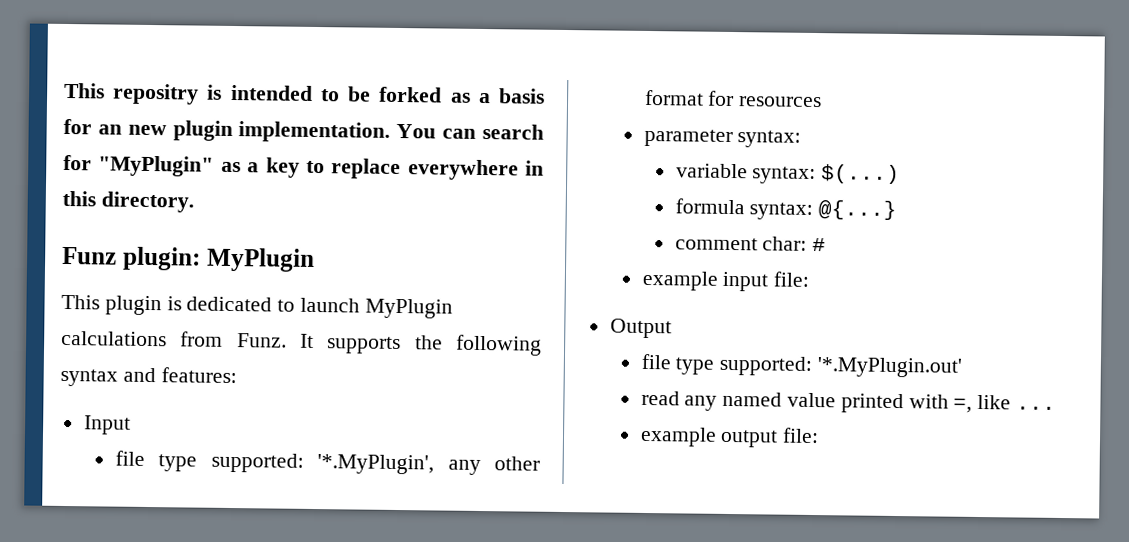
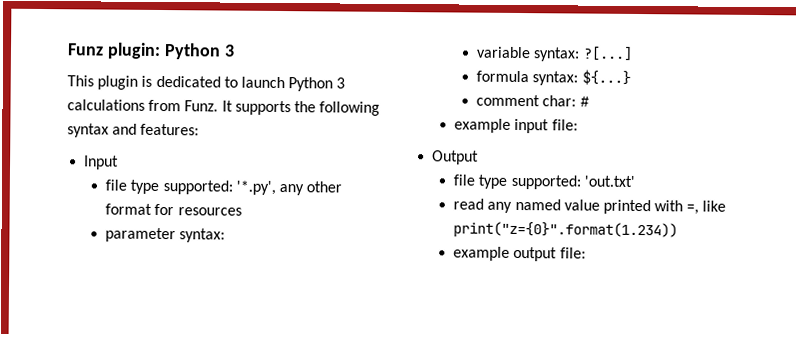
- This repositry is intended to be forked as a basis for an new plugin implementation. You can search for "MyPlugin" as a key to replace everywhere in this directory.
- Funz plugin: MyPlugin
+ Funz plugin: Python 3
- This plugin is dedicated to launch MyPlugin calculations from Funz.
+ This plugin is dedicated to launch Python 3 calculations from Funz.
- file type supported: '*.MyPlugin', any other format for resources
+ file type supported: '*.py', any other format for resources
- variable syntax: $(...)
+ variable syntax: ?[...]
- formula syntax: @{...}
+ formula syntax: ${...}
- file type supported: '*.MyPlugin.out'
+ file type supported: 'out.txt'
- read any named value printed with =, like ...
+ read any named value printed with =, like print("z={0}".format(1.234))

